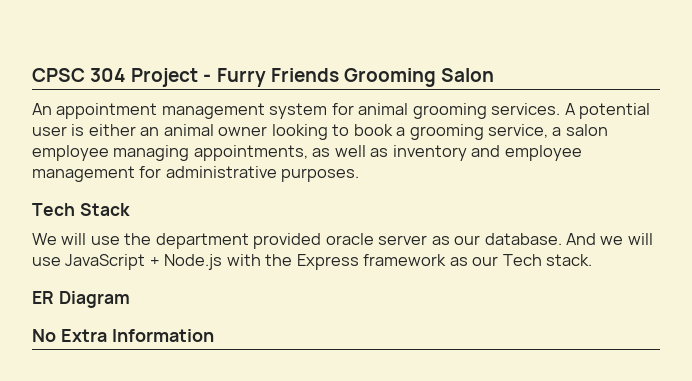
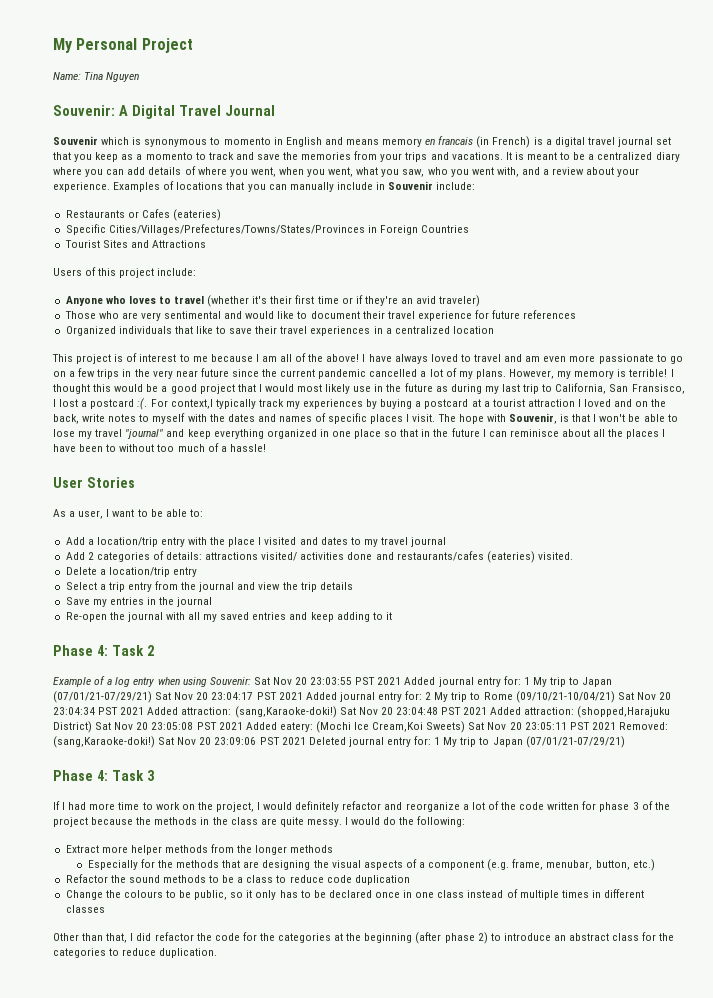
- CPSC 304 Project - Furry Friends Grooming Salon
- An appointment management system for animal grooming services. A potential user is either an animal owner looking to book a grooming service, a salon employee managing appointments, as well as inventory and employee management for administrative purposes.
- Tech Stack
- We will use the department provided oracle server as our database. And we will use JavaScript + Node.js with the Express framework as our Tech stack.
- ER Diagram
- No Extra Information
+ My Personal Project
+ Name: Tina Nguyen
+ Souvenir: A Digital Travel Journal
+ Souvenir which is synonymous to momento in English and means memory en francais (in French) is a digital travel journal set that you keep as a momento to track and save the memories from your trips and vacations. It is meant to be a centralized diary where you can add details of where you went, when you went, what you saw, who you went with, and a review about your experience. Examples of locations that you can manually include in Souvenir include:
+ Restaurants or Cafes (eateries)
+ Specific Cities/Villages/Prefectures/Towns/States/Provinces in Foreign Countries
+ Tourist Sites and Attractions
+ Users of this project include:
+ Anyone who loves to travel (whether it's their first time or if they're an avid traveler)
+ Those who are very sentimental and would like to document their travel experience for future references
+ Organized individuals that like to save their travel experiences in a centralized location
+ This project is of interest to me because I am all of the above! I have always loved to travel and am even more passionate to go on a few trips in the very near future since the current pandemic cancelled a lot of my plans. However, my memory is terrible! I thought this would be a good project that I would most likely use in the future as during my last trip to California, San Fransisco, I lost a postcard :(. For context,I typically track my experiences by buying a postcard at a tourist attraction I loved and on the back, write notes to myself with the dates and names of specific places I visit. The hope with Souvenir, is that I won't be able to lose my travel "journal" and keep everything organized in one place so that in the future I can reminisce about all the places I have been to without too much of a hassle!
+ User Stories
+ As a user, I want to be able to:
+ Add a location/trip entry with the place I visited and dates to my travel journal
+ Add 2 categories of details: attractions visited/ activities done and restaurants/cafes (eateries) visited.
+ Delete a location/trip entry
+ Select a trip entry from the journal and view the trip details
+ Save my entries in the journal
+ Re-open the journal with all my saved entries and keep adding to it
+ Phase 4: Task 2
+ Example of a log entry when using Souvenir: Sat Nov 20 23:03:55 PST 2021 Added journal entry for: 1 My trip to Japan (07/01/21-07/29/21) Sat Nov 20 23:04:17 PST 2021 Added journal entry for: 2 My trip to Rome (09/10/21-10/04/21) Sat Nov 20 23:04:34 PST 2021 Added attraction: (sang,Karaoke-doki!) Sat Nov 20 23:04:48 PST 2021 Added attraction: (shopped,Harajuku District) Sat Nov 20 23:05:08 PST 2021 Added eatery: (Mochi Ice Cream,Koi Sweets) Sat Nov 20 23:05:11 PST 2021 Removed: (sang,Karaoke-doki!) Sat Nov 20 23:09:06 PST 2021 Deleted journal entry for: 1 My trip to Japan (07/01/21-07/29/21)
+ Phase 4: Task 3
+ If I had more time to work on the project, I would definitely refactor and reorganize a lot of the code written for phase 3 of the project because the methods in the class are quite messy. I would do the following:
+ Extract more helper methods from the longer methods
+ Especially for the methods that are designing the visual aspects of a component (e.g. frame, menubar, button, etc.)
+ Refactor the sound methods to be a class to reduce code duplication
+ Change the colours to be public, so it only has to be declared once in one class instead of multiple times in different classes
+ Other than that, I did refactor the code for the categories at the beginning (after phase 2) to introduce an abstract class for the categories to reduce duplication.

